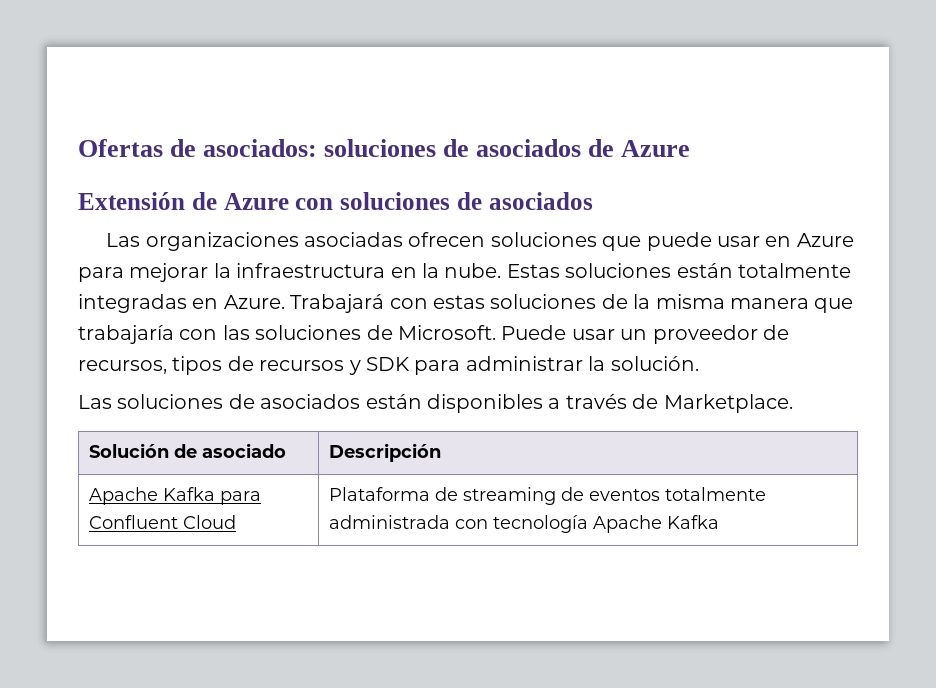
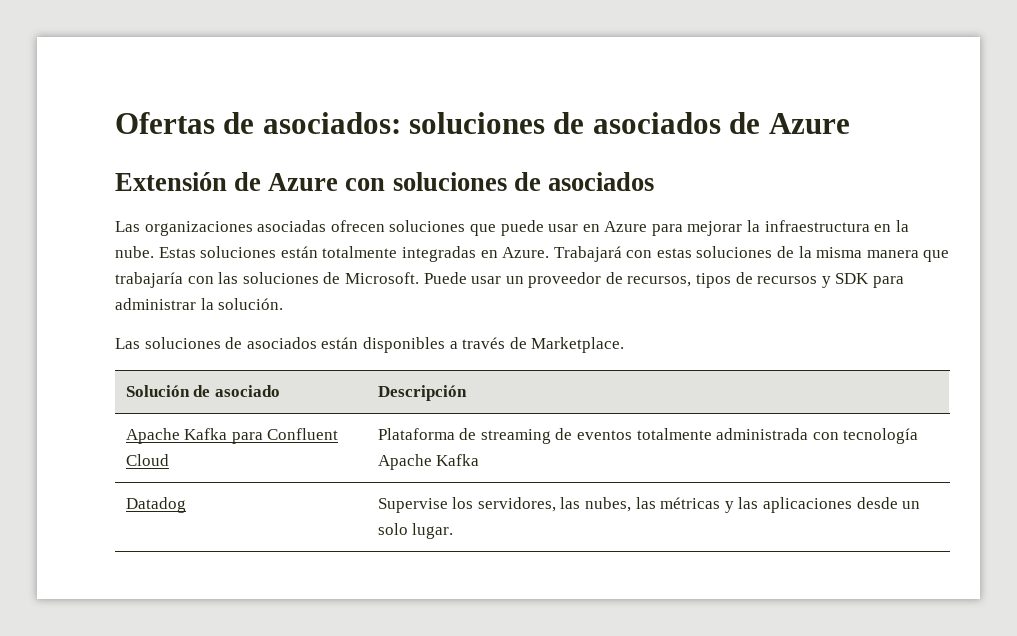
+ Datadog | Supervise los servidores, las nubes, las métricas y las aplicaciones desde un solo lugar.

